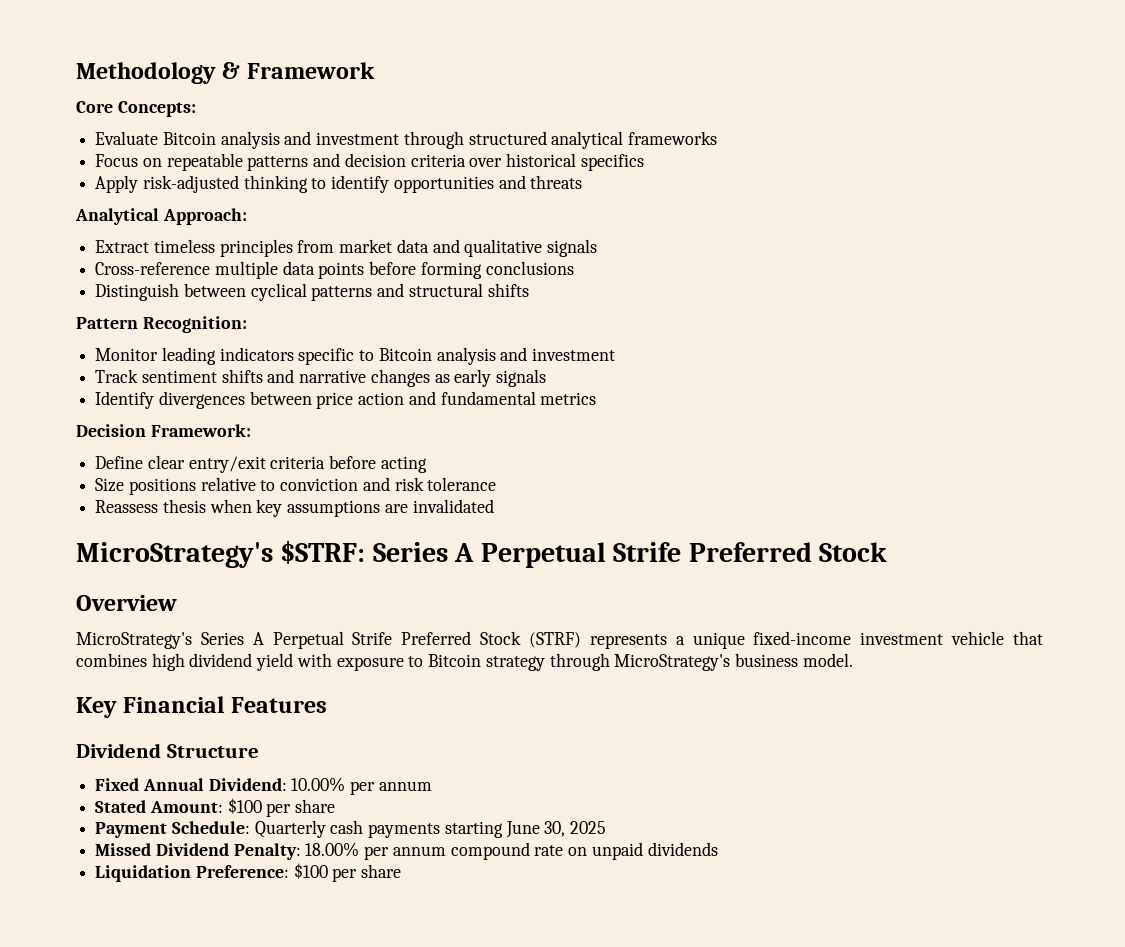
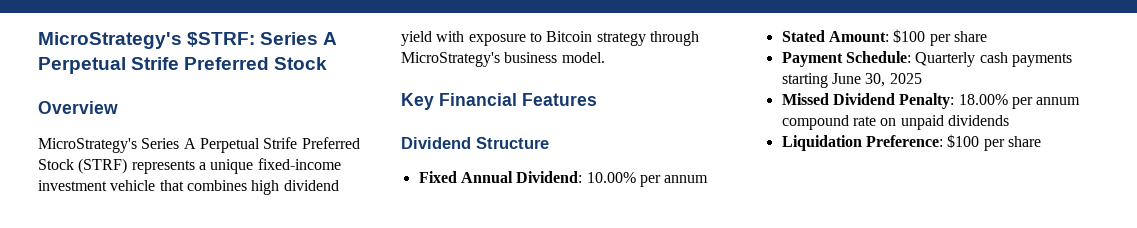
- Methodology & Framework
- Core Concepts:
- Evaluate Bitcoin analysis and investment through structured analytical frameworks
- Focus on repeatable patterns and decision criteria over historical specifics
- Apply risk-adjusted thinking to identify opportunities and threats
- Analytical Approach:
- Extract timeless principles from market data and qualitative signals
- Cross-reference multiple data points before forming conclusions
- Distinguish between cyclical patterns and structural shifts
- Pattern Recognition:
- Monitor leading indicators specific to Bitcoin analysis and investment
- Track sentiment shifts and narrative changes as early signals
- Identify divergences between price action and fundamental metrics
- Decision Framework:
- Define clear entry/exit criteria before acting
- Size positions relative to conviction and risk tolerance
- Reassess thesis when key assumptions are invalidated

